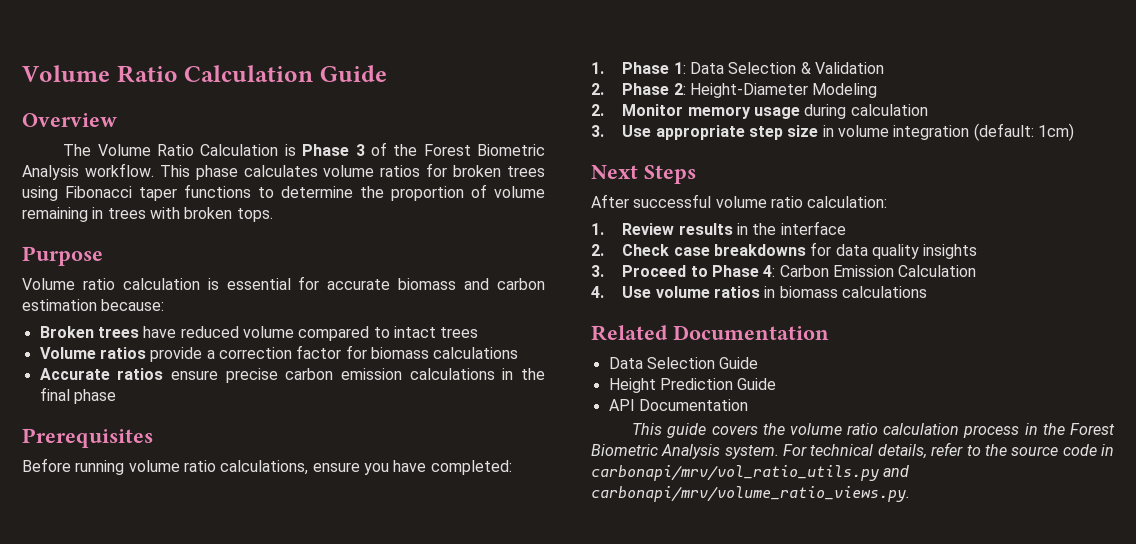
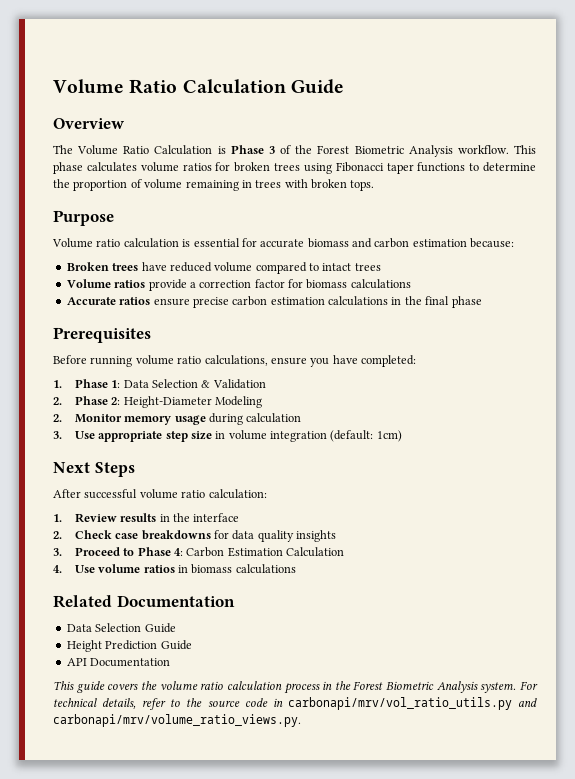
- Accurate ratios ensure precise carbon emission calculations in the final phase
+ Accurate ratios ensure precise carbon estimation calculations in the final phase
- 3. Proceed to Phase 4: Carbon Emission Calculation
+ 3. Proceed to Phase 4: Carbon Estimation Calculation

